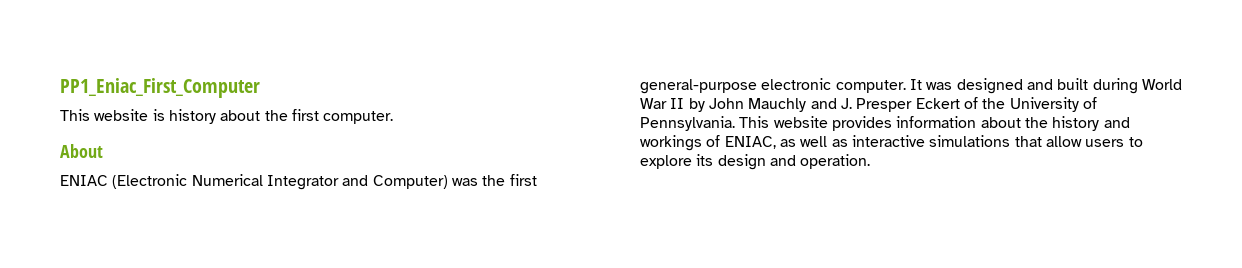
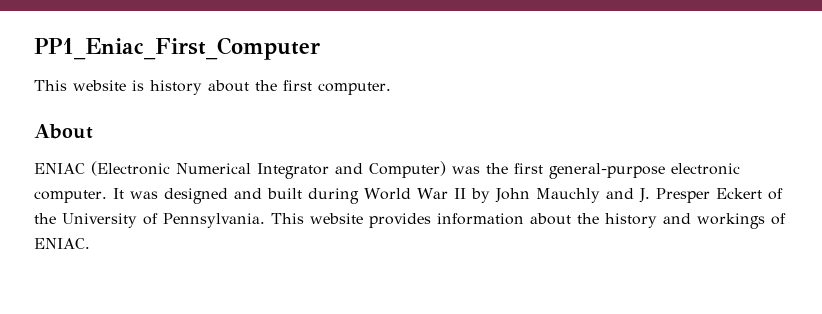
- This website provides information about the history and workings of ENIAC, as well as interactive simulations that allow users to explore its design and operation.
+ This website provides information about the history and workings of ENIAC.

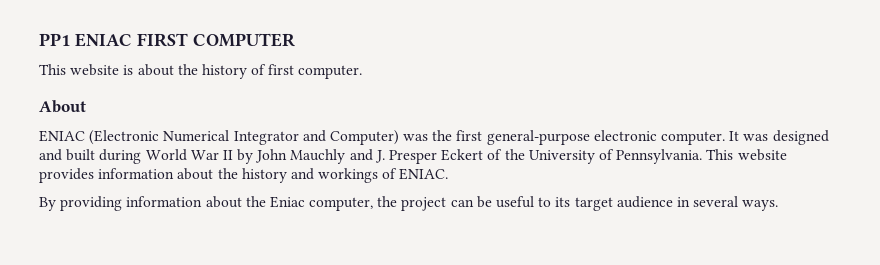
- PP1_Eniac_First_Computer
+ PP1 ENIAC FIRST COMPUTER
- This website is history about the first computer.
+ This website is about the history of first computer.
+ By providing information about the Eniac computer, the project can be useful to its target audience in several ways.

